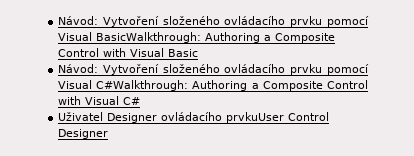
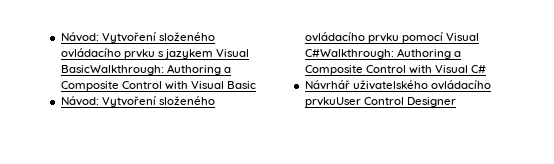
- Návod: Vytvoření složeného ovládacího prvku pomocí Visual BasicWalkthrough: Authoring a Composite Control with Visual Basic
+ Návod: Vytvoření složeného ovládacího prvku s jazykem Visual BasicWalkthrough: Authoring a Composite Control with Visual Basic
- Uživatel Designer ovládacího prvkuUser Control Designer
+ Návrhář uživatelského ovládacího prvkuUser Control Designer

